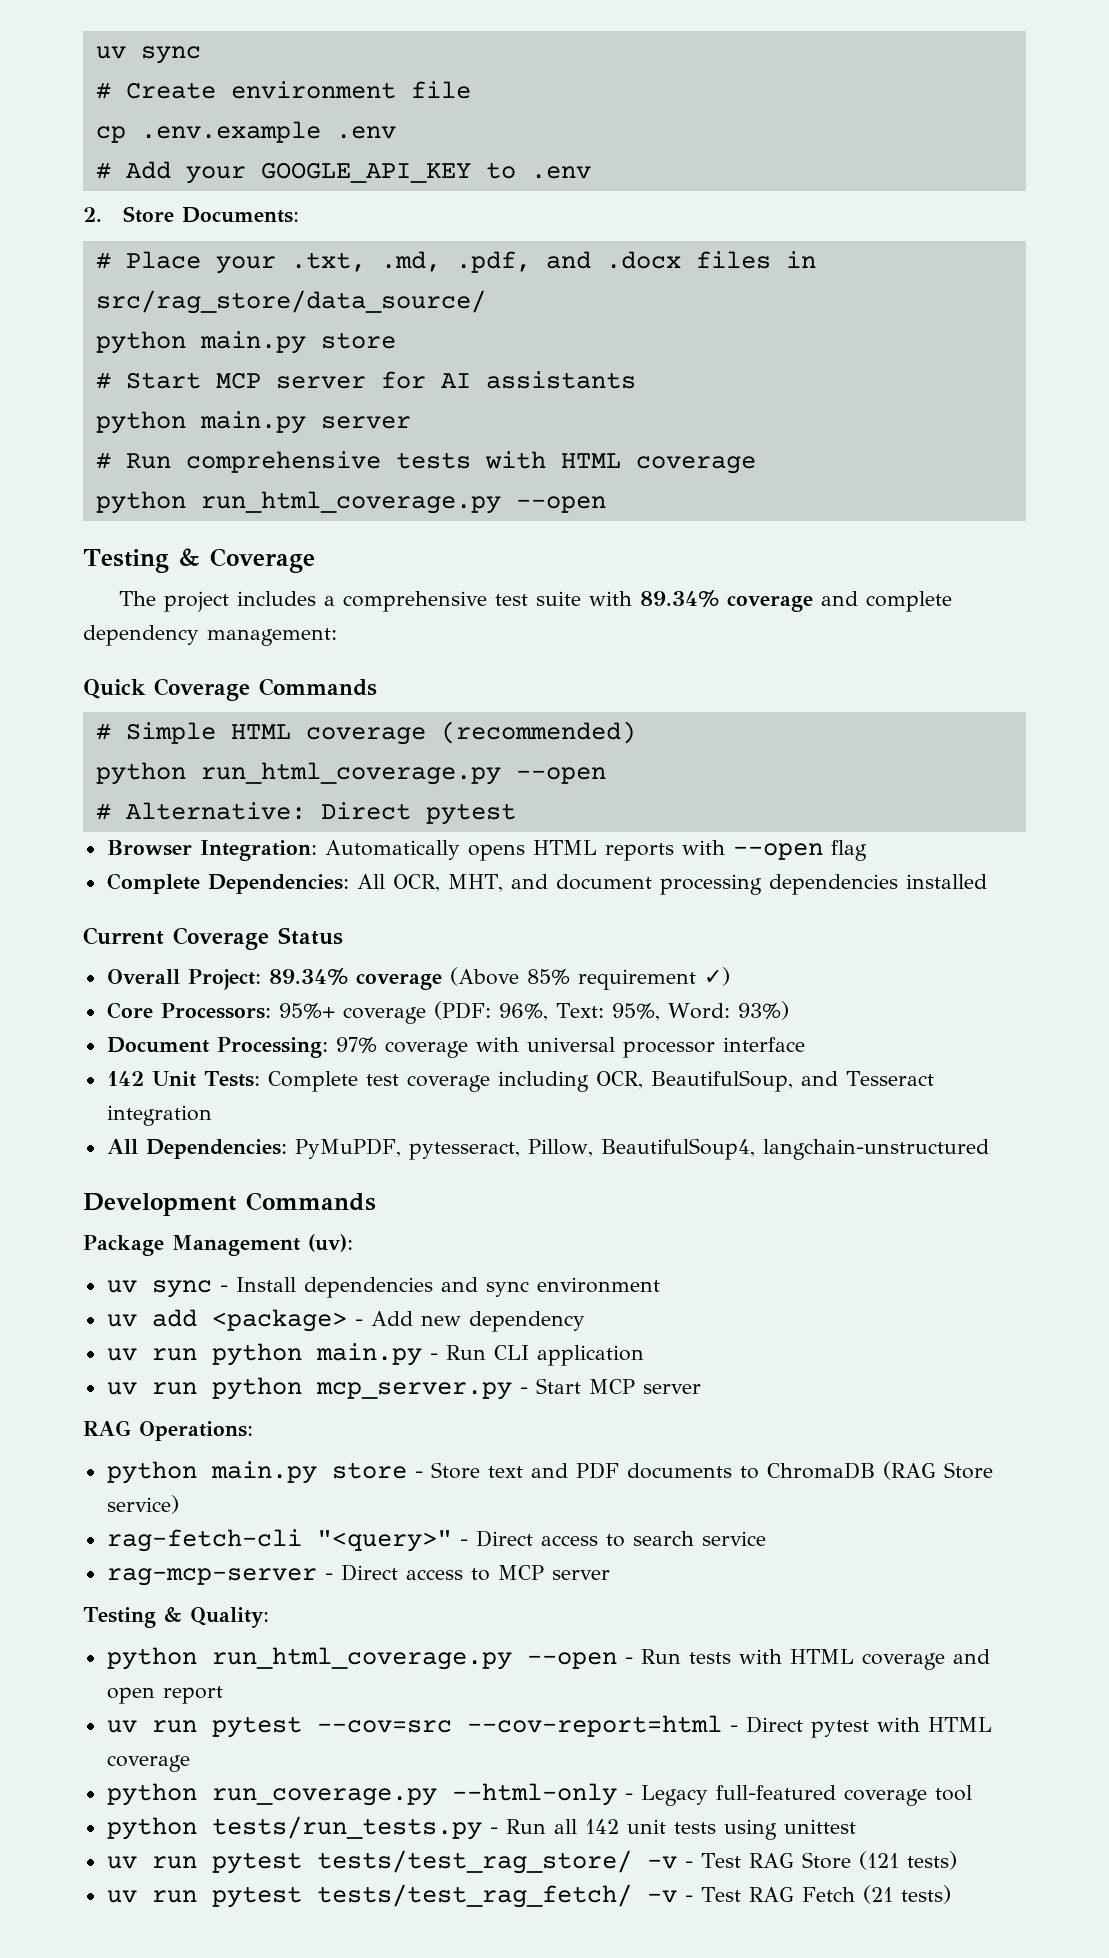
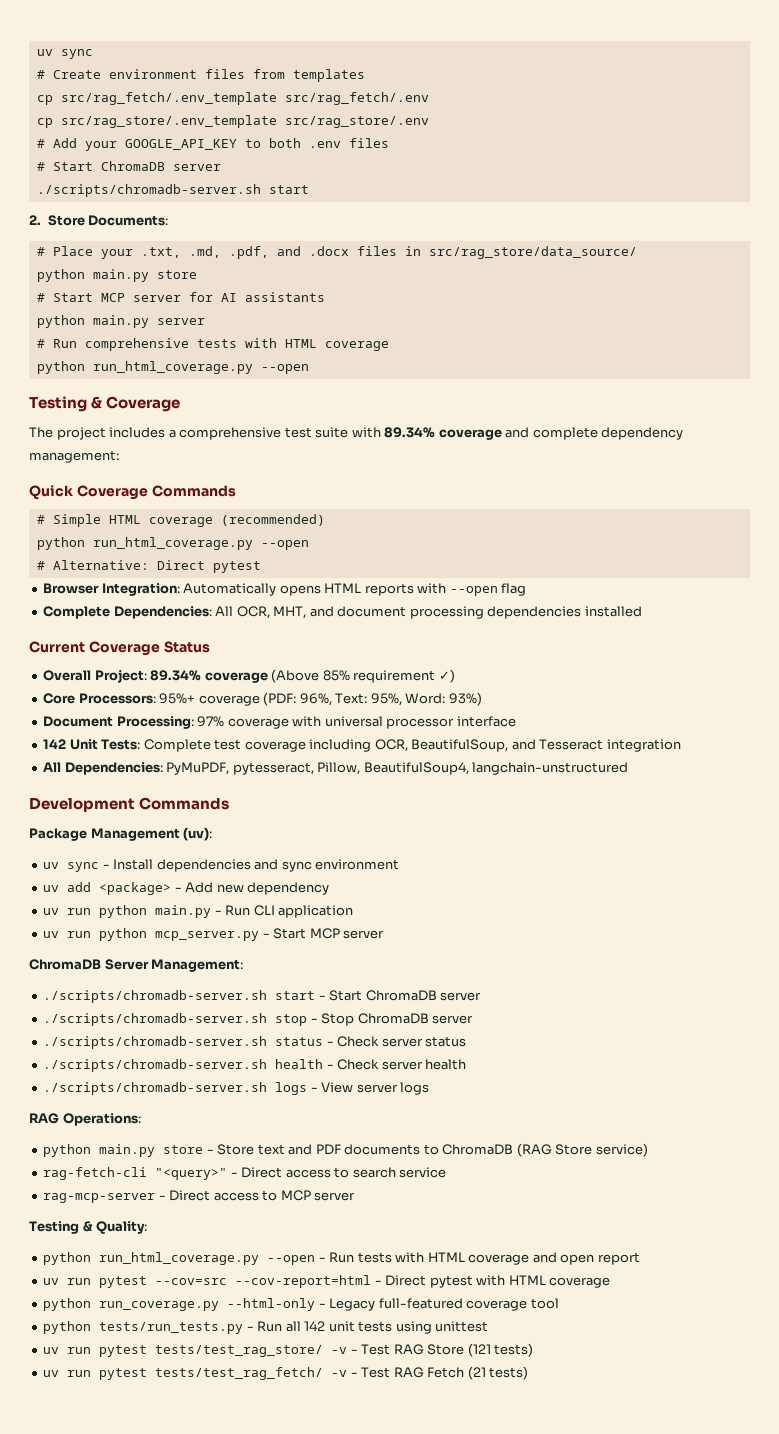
- # Create environment file
- cp .env.example .env
+ # Create environment files from templates
+ cp src/rag_fetch/.env_template src/rag_fetch/.env
+ cp src/rag_store/.env_template src/rag_store/.env
- # Add your GOOGLE_API_KEY to .env
+ # Add your GOOGLE_API_KEY to both .env files
+ # Start ChromaDB server
+ ./scripts/chromadb-server.sh start
+ ChromaDB Server Management:
+ ./scripts/chromadb-server.sh start - Start ChromaDB server
+ ./scripts/chromadb-server.sh stop - Stop ChromaDB server
+ ./scripts/chromadb-server.sh status - Check server status
+ ./scripts/chromadb-server.sh health - Check server health
+ ./scripts/chromadb-server.sh logs - View server logs

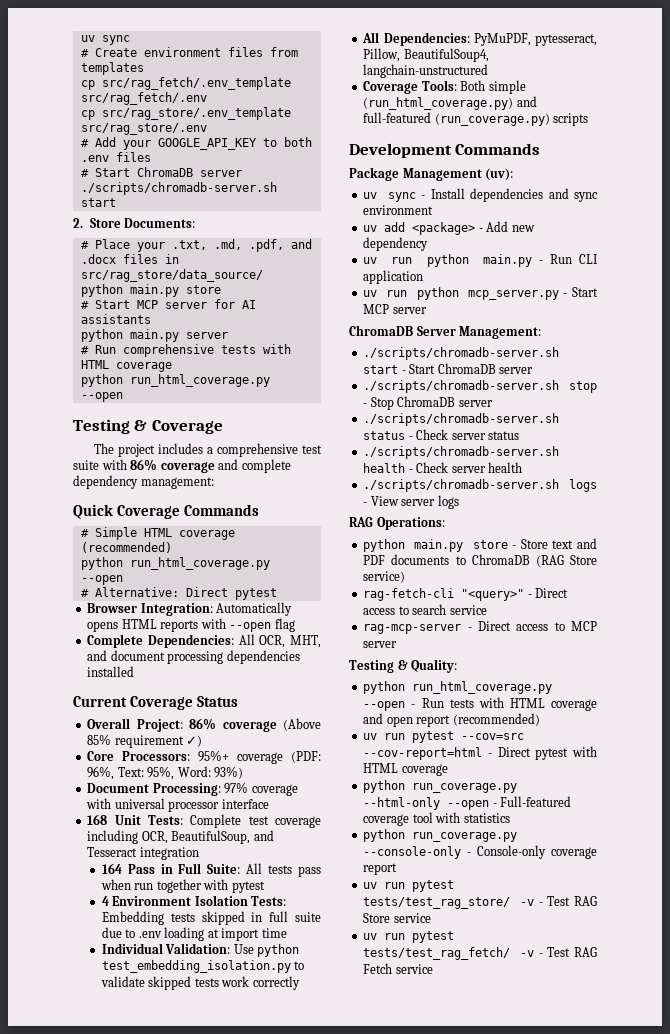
- The project includes a comprehensive test suite with 89.34% coverage and complete dependency management:
+ The project includes a comprehensive test suite with 86% coverage and complete dependency management:
- Overall Project: 89.34% coverage (Above 85% requirement ✓)
+ Overall Project: 86% coverage (Above 85% requirement ✓)
- 142 Unit Tests: Complete test coverage including OCR, BeautifulSoup, and Tesseract integration
+ 168 Unit Tests: Complete test coverage including OCR, BeautifulSoup, and Tesseract integration
+ 164 Pass in Full Suite: All tests pass when run together with pytest
+ 4 Environment Isolation Tests: Embedding tests skipped in full suite due to .env loading at import time
+ Individual Validation: Use python test_embedding_isolation.py to validate skipped tests work correctly
+ Coverage Tools: Both simple (run_html_coverage.py) and full-featured (run_coverage.py) scripts
- python run_html_coverage.py --open - Run tests with HTML coverage and open report
+ python run_html_coverage.py --open - Run tests with HTML coverage and open report (recommended)
- python run_coverage.py --html-only - Legacy full-featured coverage tool
- python tests/run_tests.py - Run all 142 unit tests using unittest
+ python run_coverage.py --html-only --open - Full-featured coverage tool with statistics
+ python run_coverage.py --console-only - Console-only coverage report
- uv run pytest tests/test_rag_store/ -v - Test RAG Store (121 tests)
+ uv run pytest tests/test_rag_store/ -v - Test RAG Store service
- uv run pytest tests/test_rag_fetch/ -v - Test RAG Fetch (21 tests)
+ uv run pytest tests/test_rag_fetch/ -v - Test RAG Fetch service

